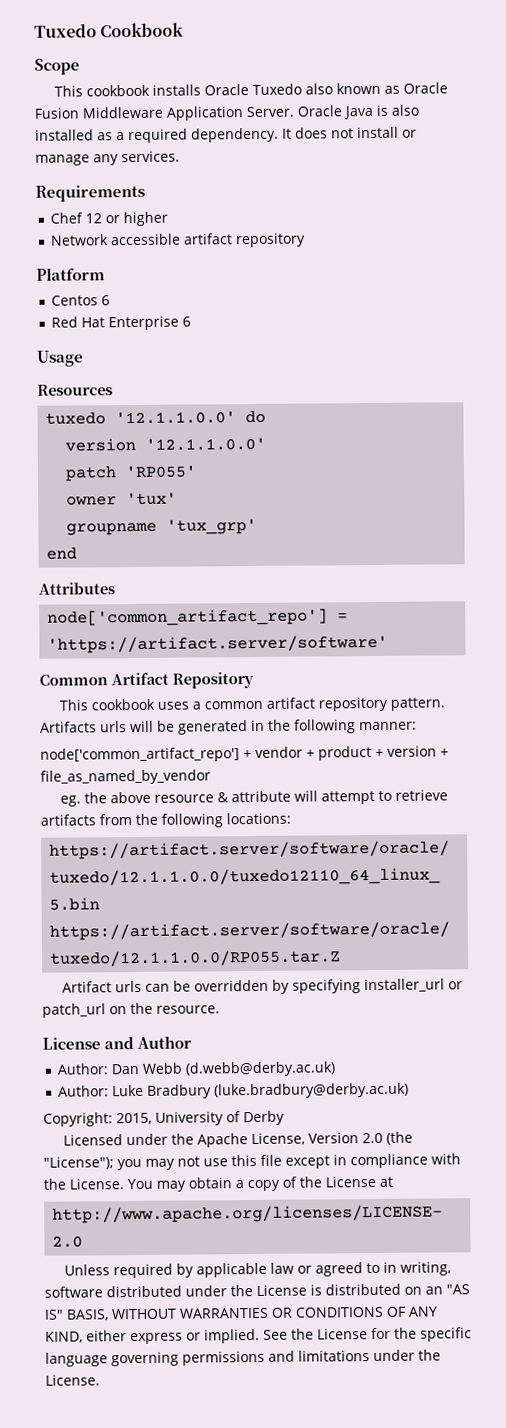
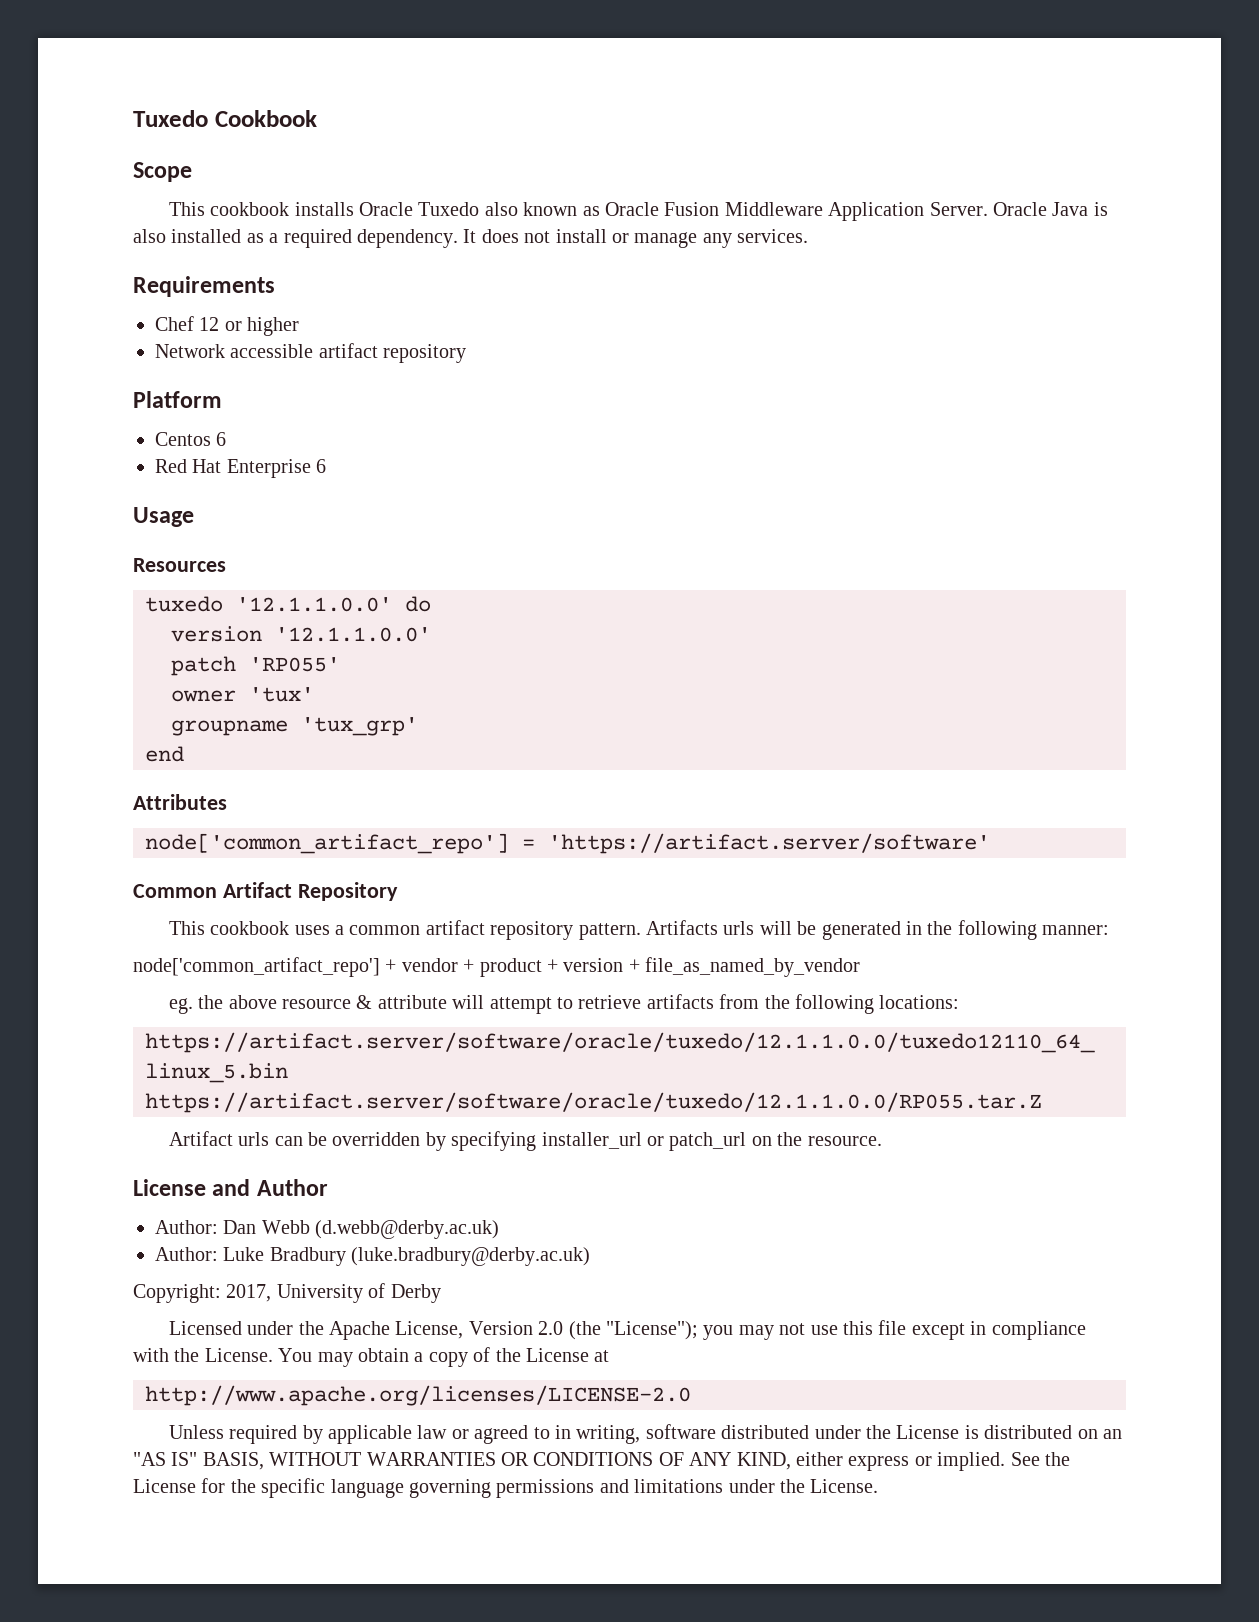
- Copyright: 2015, University of Derby
+ Copyright: 2017, University of Derby

